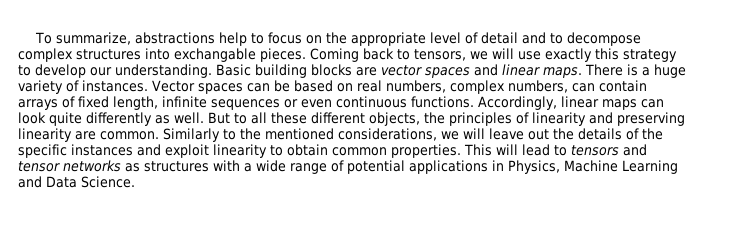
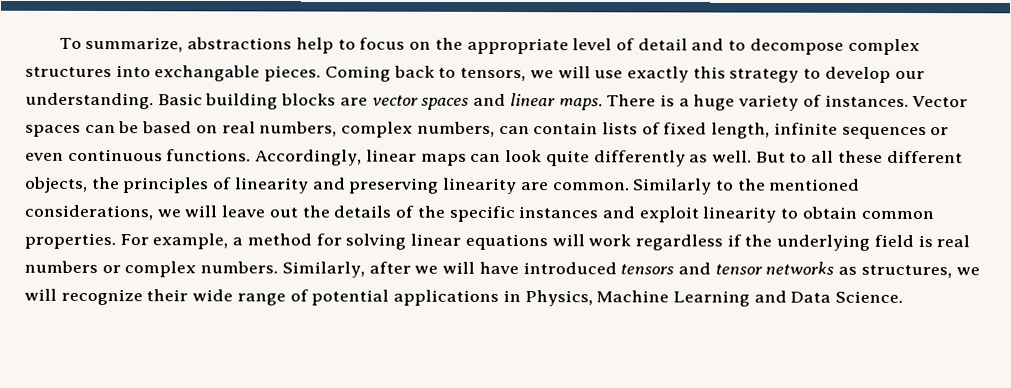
- Vector spaces can be based on real numbers, complex numbers, can contain arrays of fixed length, infinite sequences or even continuous functions.
+ Vector spaces can be based on real numbers, complex numbers, can contain lists of fixed length, infinite sequences or even continuous functions.
- This will lead to tensors and tensor networks as structures with a wide range of potential applications in Physics, Machine Learning and Data Science.
+ For example, a method for solving linear equations will work regardless if the underlying field is real numbers or complex numbers. Similarly, after we will have introduced tensors and tensor networks as structures, we will recognize their wide range of potential applications in Physics, Machine Learning and Data Science.

